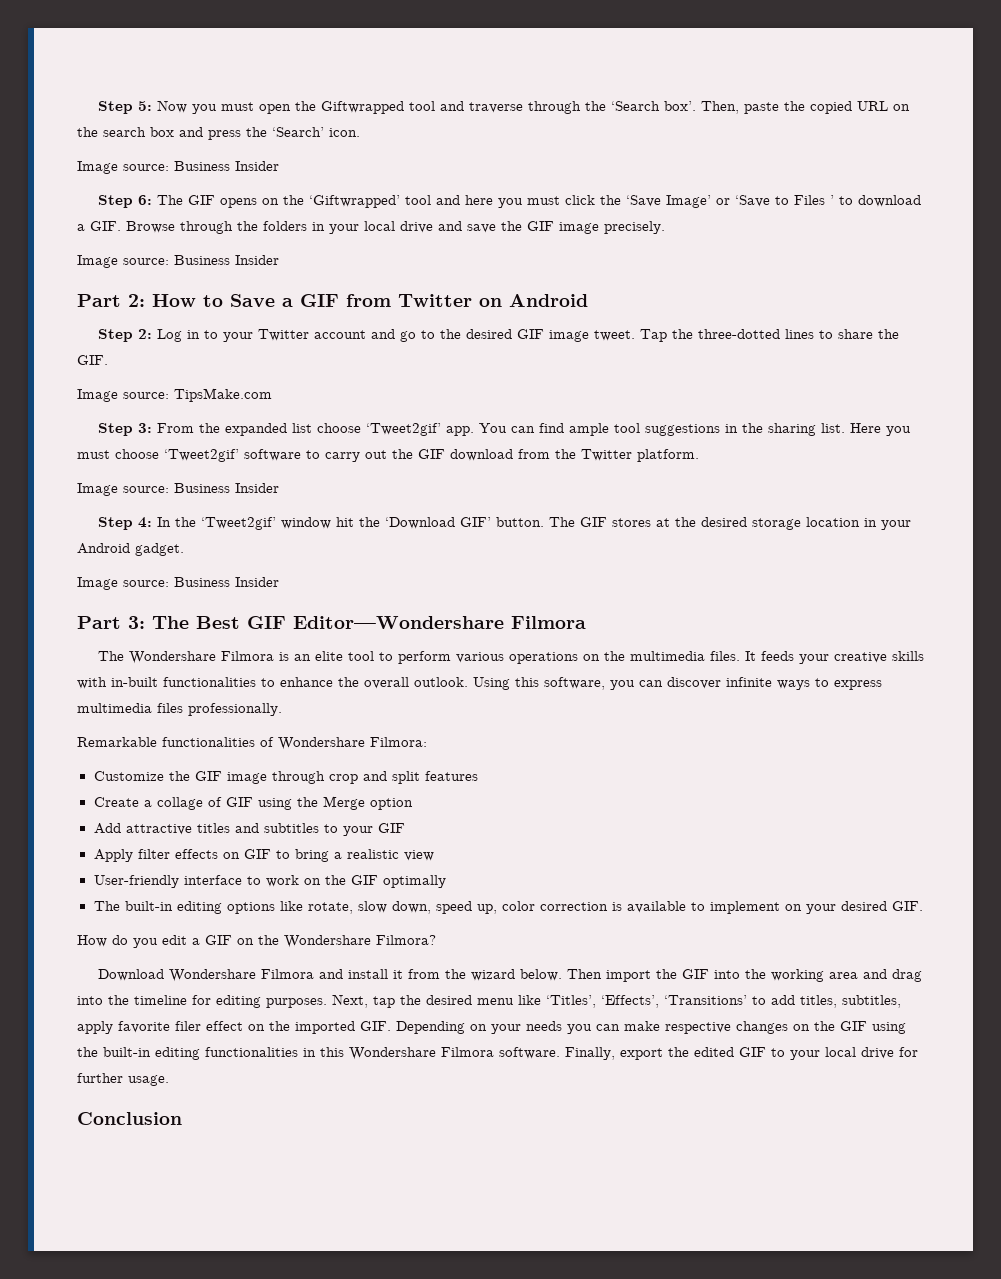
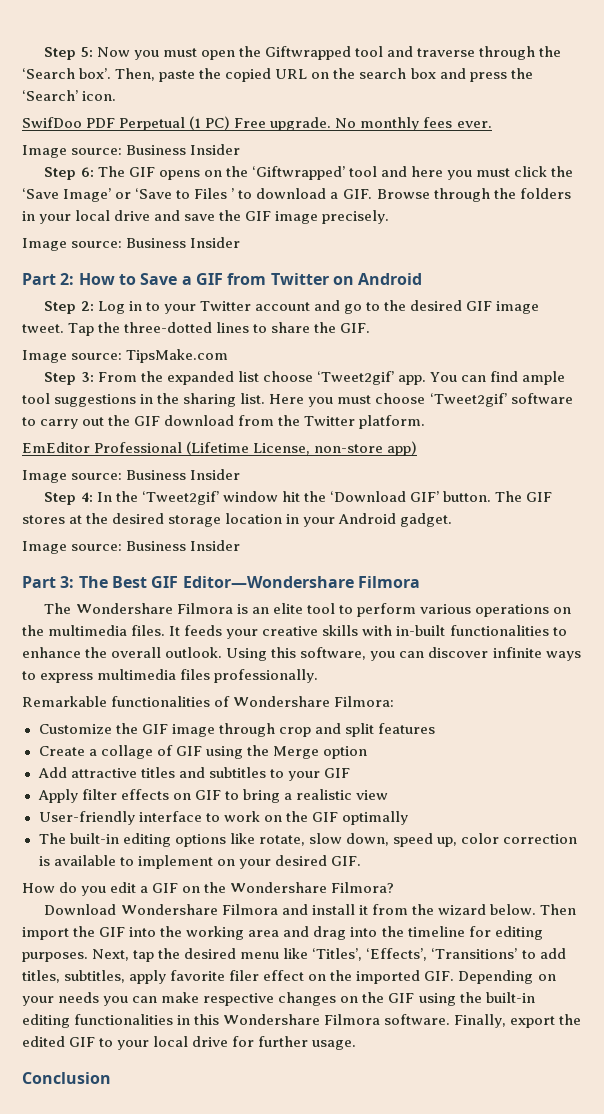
+ SwifDoo PDF Perpetual (1 PC) Free upgrade. No monthly fees ever.
+ EmEditor Professional (Lifetime License, non-store app)

